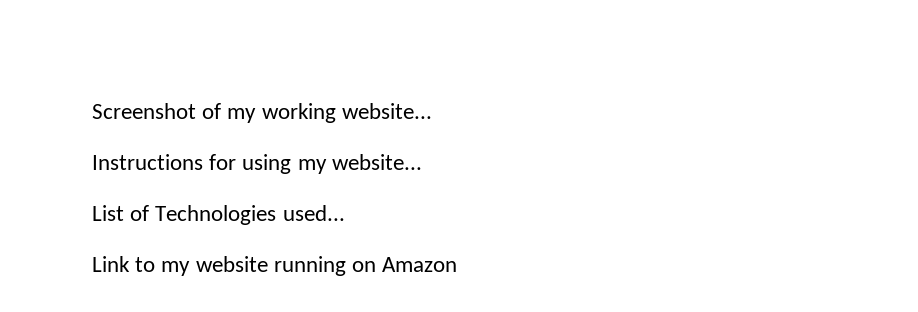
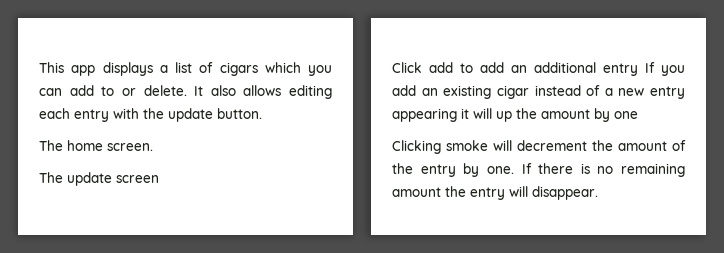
- Screenshot of my working website...
- Instructions for using my website...
- List of Technologies used...
- Link to my website running on Amazon
+ This app displays a list of cigars which you can add to or delete. It also allows editing each entry with the update button.
+ The home screen.
+ The update screen
+ Click add to add an additional entry If you add an existing cigar instead of a new entry appearing it will up the amount by one
+ Clicking smoke will decrement the amount of the entry by one. If there is no remaining amount the entry will disappear.

